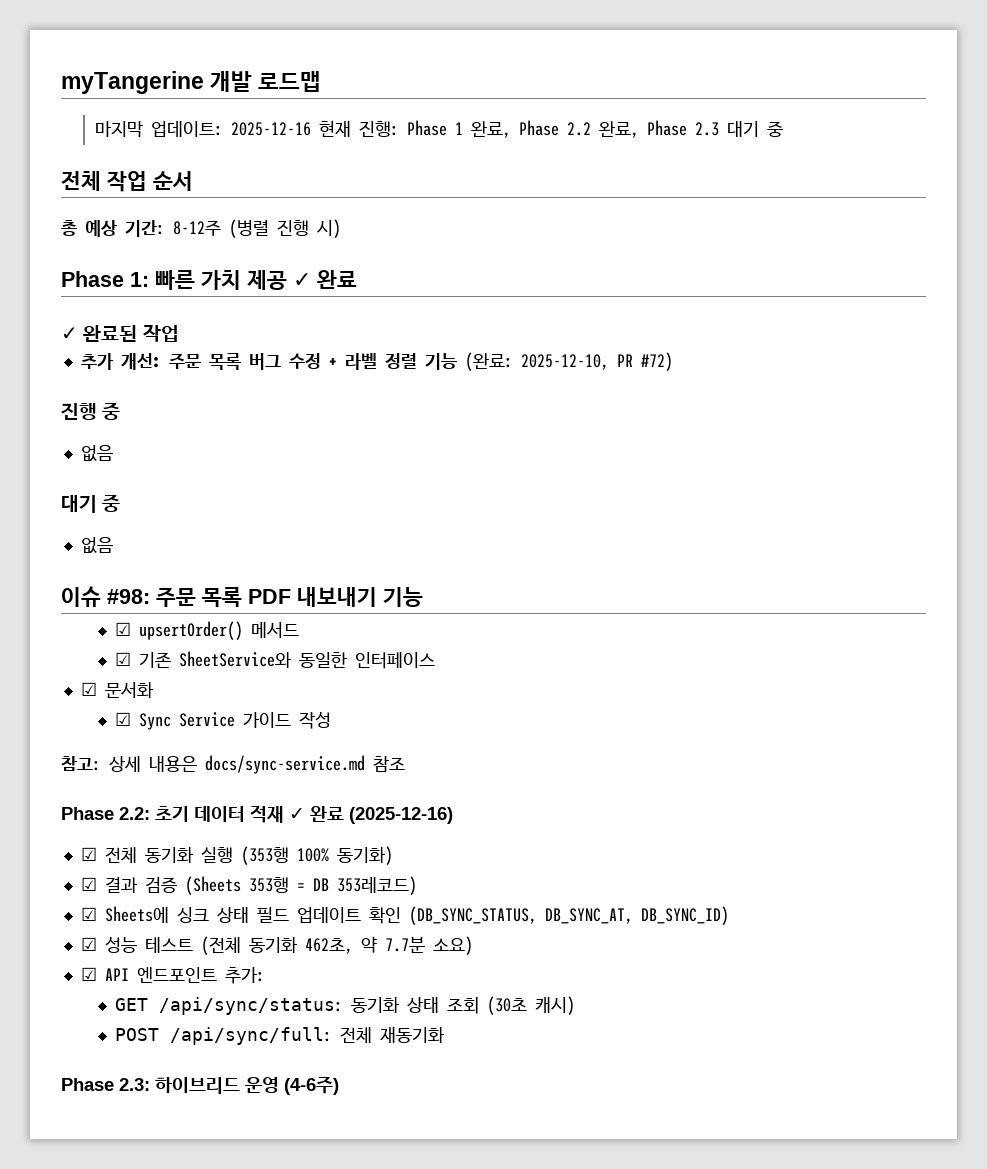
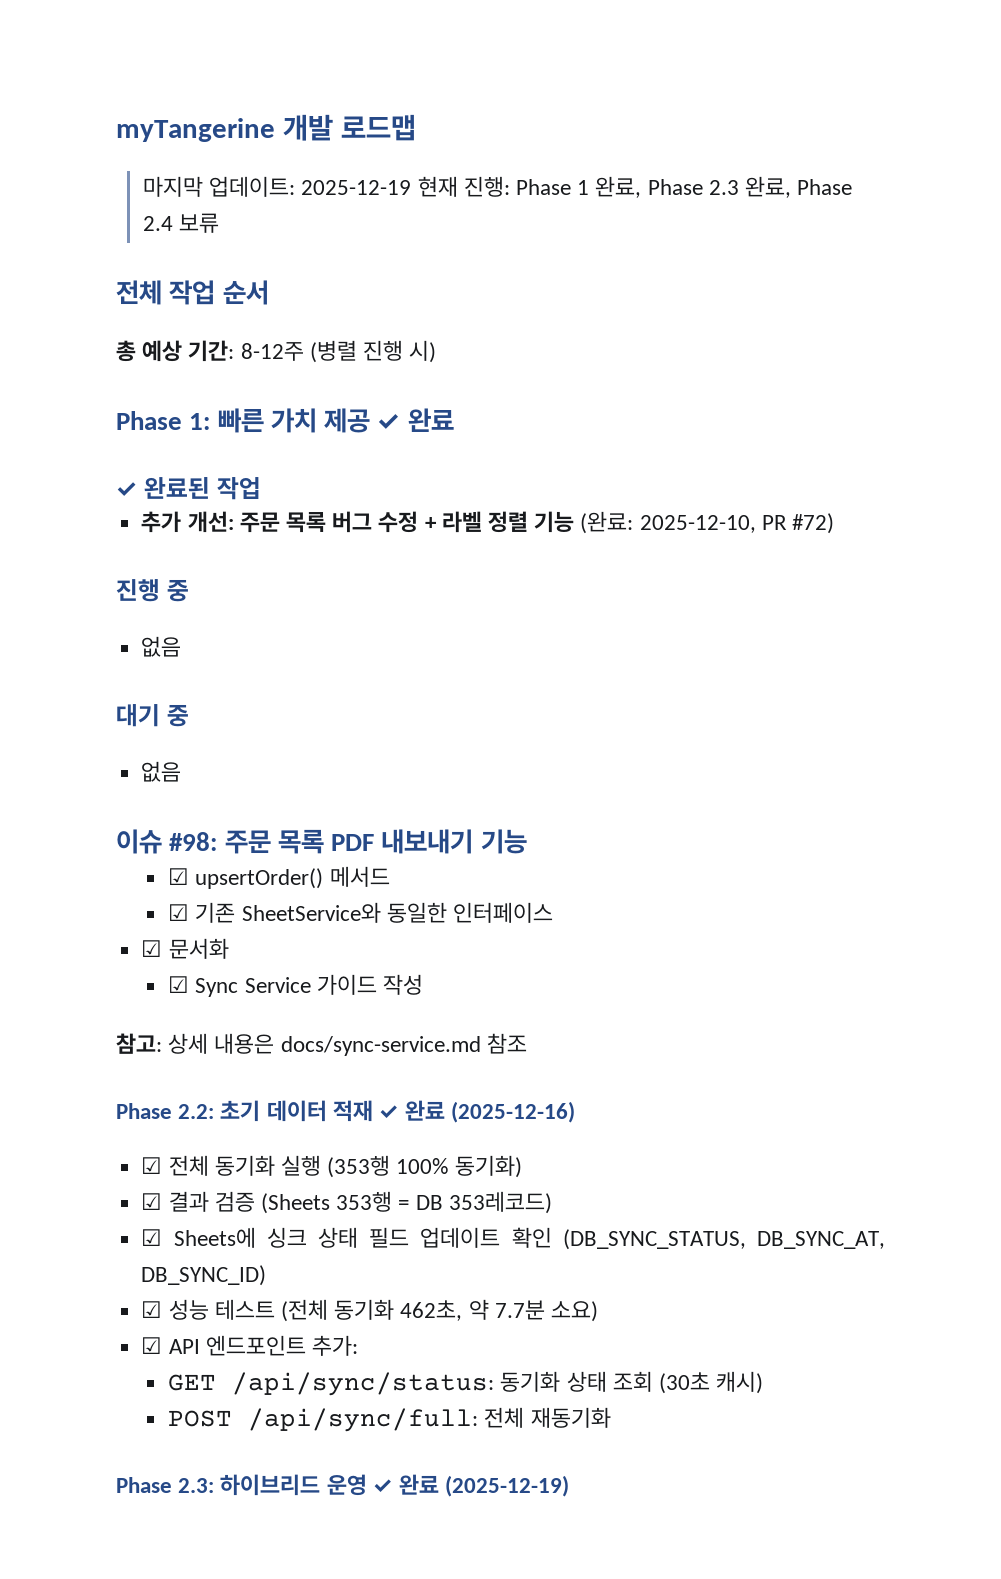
- 마지막 업데이트: 2025-12-16 현재 진행: Phase 1 완료, Phase 2.2 완료, Phase 2.3 대기 중
+ 마지막 업데이트: 2025-12-19 현재 진행: Phase 1 완료, Phase 2.3 완료, Phase 2.4 보류
- Phase 2.3: 하이브리드 운영 (4-6주)
+ Phase 2.3: 하이브리드 운영 ✓ 완료 (2025-12-19)

